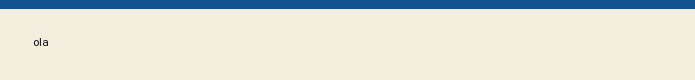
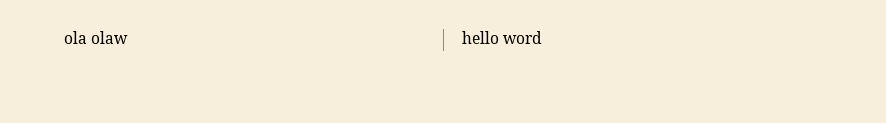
- ola
+ ola olaw
+ hello word

